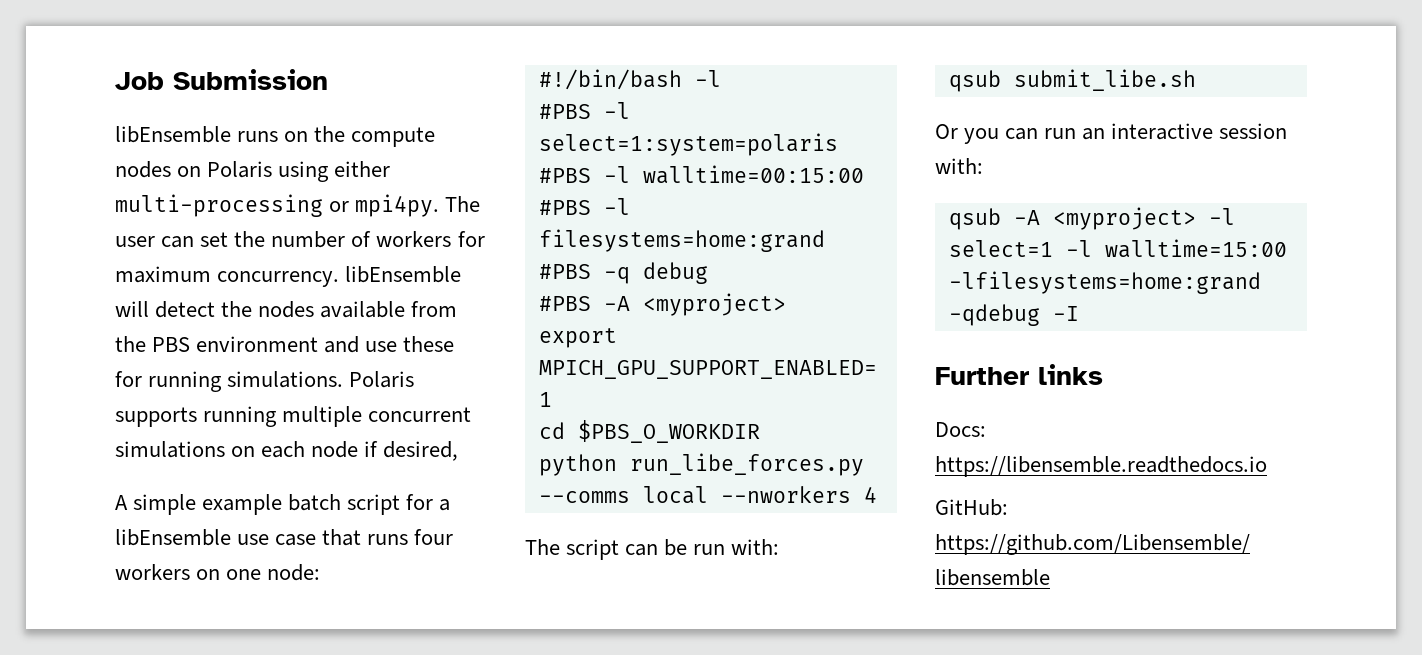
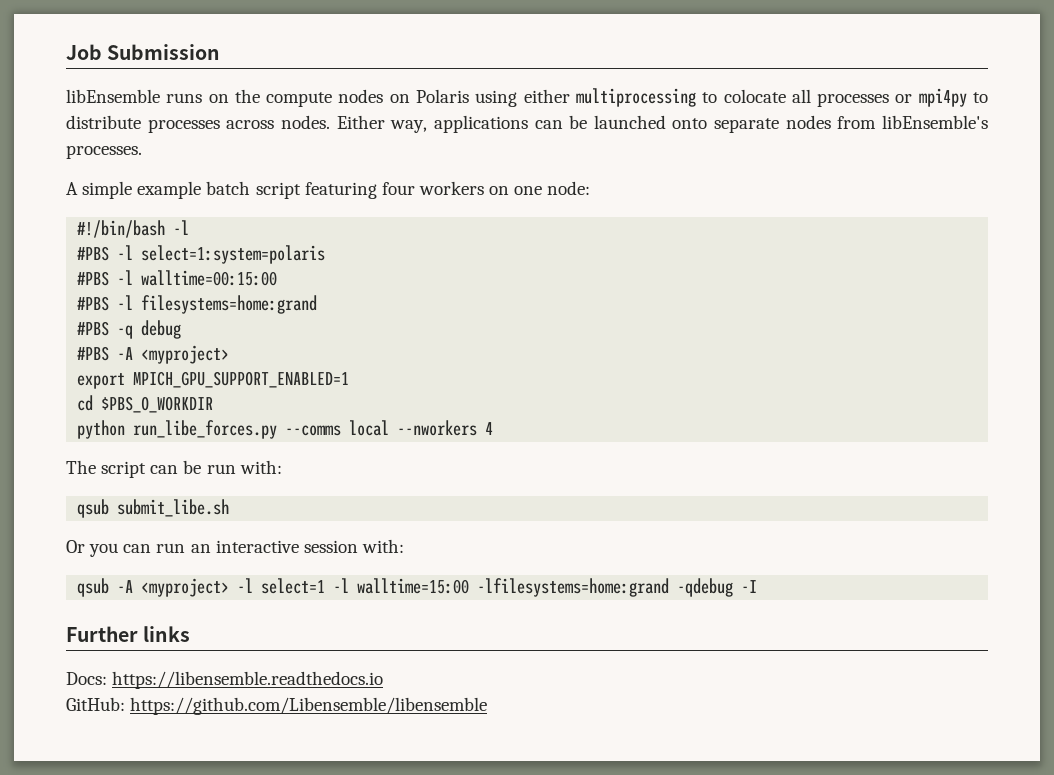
- libEnsemble runs on the compute nodes on Polaris using either multi-processing or mpi4py. The user can set the number of workers for maximum concurrency. libEnsemble will detect the nodes available from the PBS environment and use these for running simulations. Polaris supports running multiple concurrent simulations on each node if desired,
+ libEnsemble runs on the compute nodes on Polaris using either multiprocessing to colocate all processes or mpi4py to distribute processes across nodes. Either way, applications can be launched onto separate nodes from libEnsemble's processes.
- A simple example batch script for a libEnsemble use case that runs four workers on one node:
+ A simple example batch script featuring four workers on one node:

